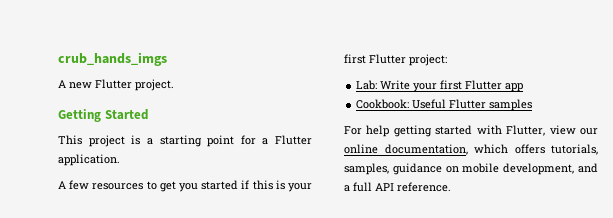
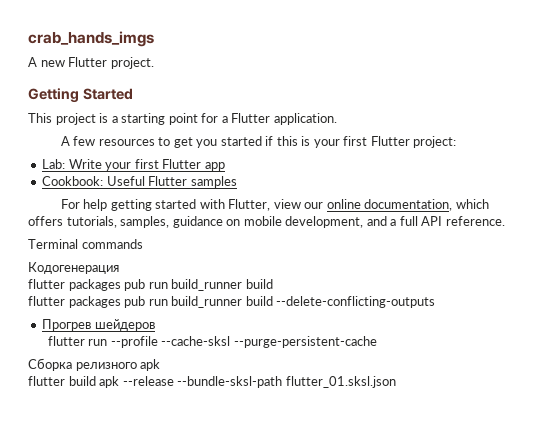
- crub_hands_imgs
+ crab_hands_imgs
+ Terminal commands
+ Кодогенерация
+ flutter packages pub run build_runner build
+ flutter packages pub run build_runner build --delete-conflicting-outputs
+ Прогрев шейдеров
+ flutter run --profile --cache-sksl --purge-persistent-cache
+ Сборка релизного apk
+ flutter build apk --release --bundle-sksl-path flutter_01.sksl.json

